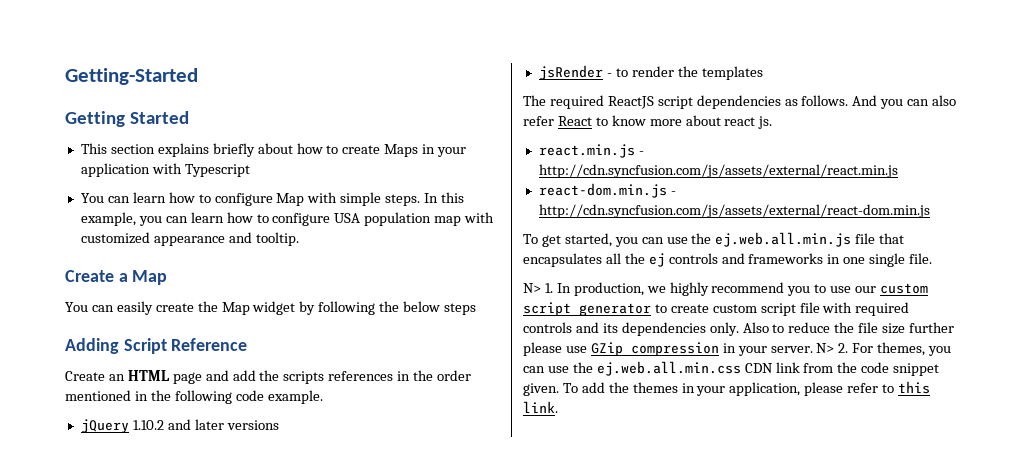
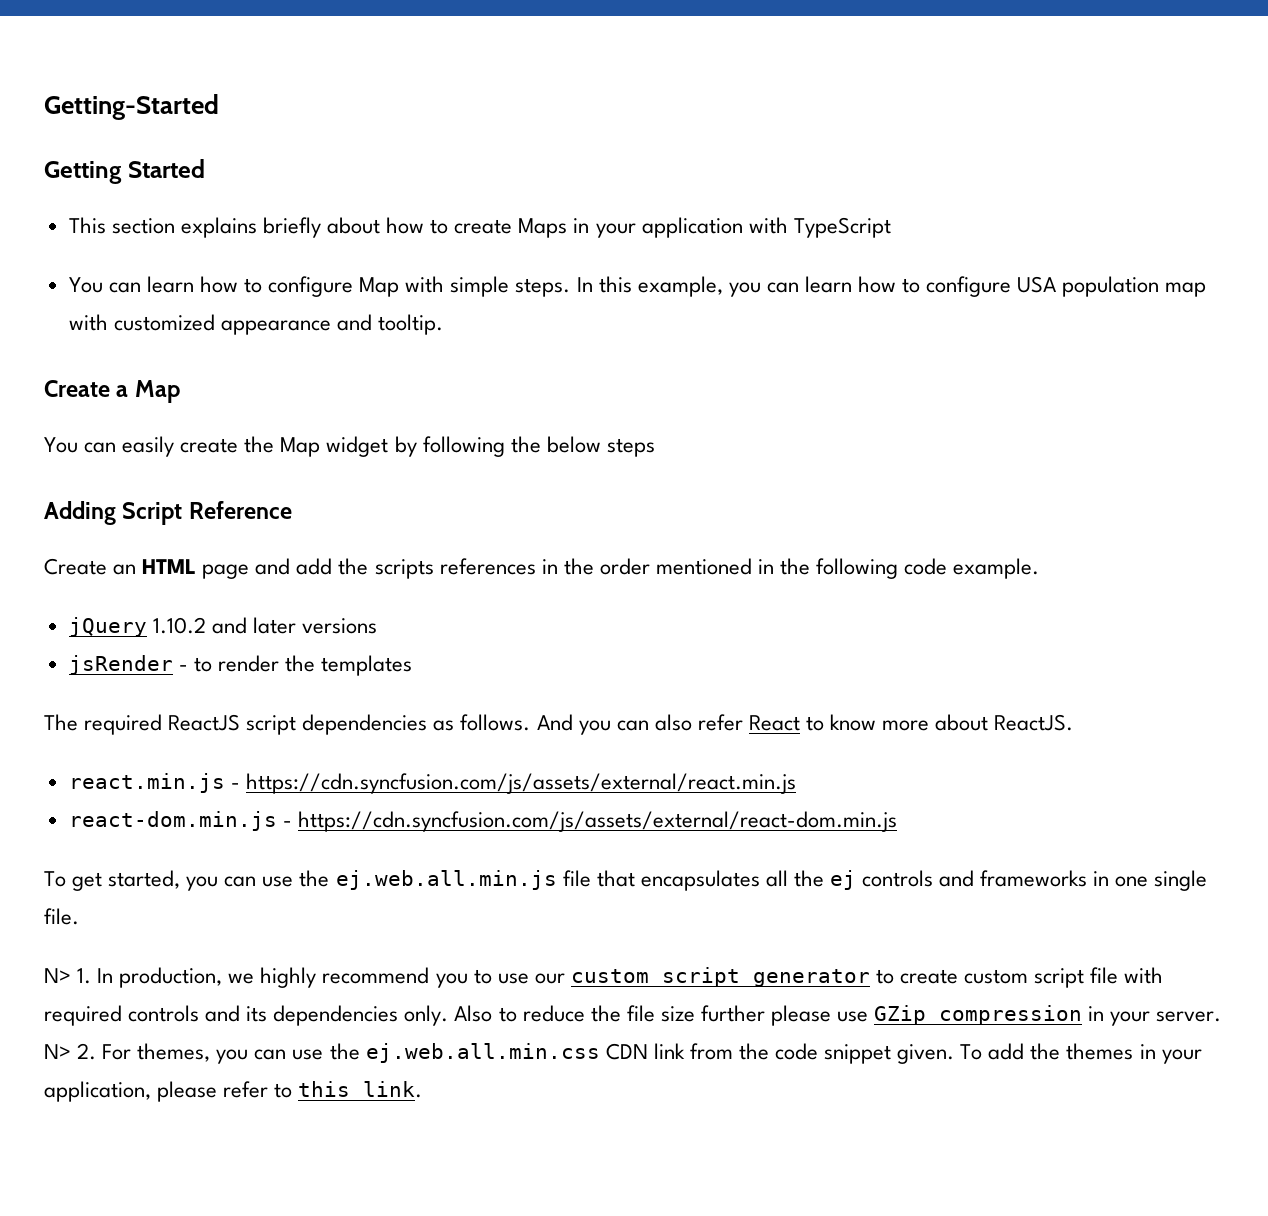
- This section explains briefly about how to create Maps in your application with Typescript
+ This section explains briefly about how to create Maps in your application with TypeScript
- And you can also refer React to know more about react js.
+ And you can also refer React to know more about ReactJS.
- react.min.js - http://cdn.syncfusion.com/js/assets/external/react.min.js
+ react.min.js - https://cdn.syncfusion.com/js/assets/external/react.min.js
- react-dom.min.js - http://cdn.syncfusion.com/js/assets/external/react-dom.min.js
+ react-dom.min.js - https://cdn.syncfusion.com/js/assets/external/react-dom.min.js

